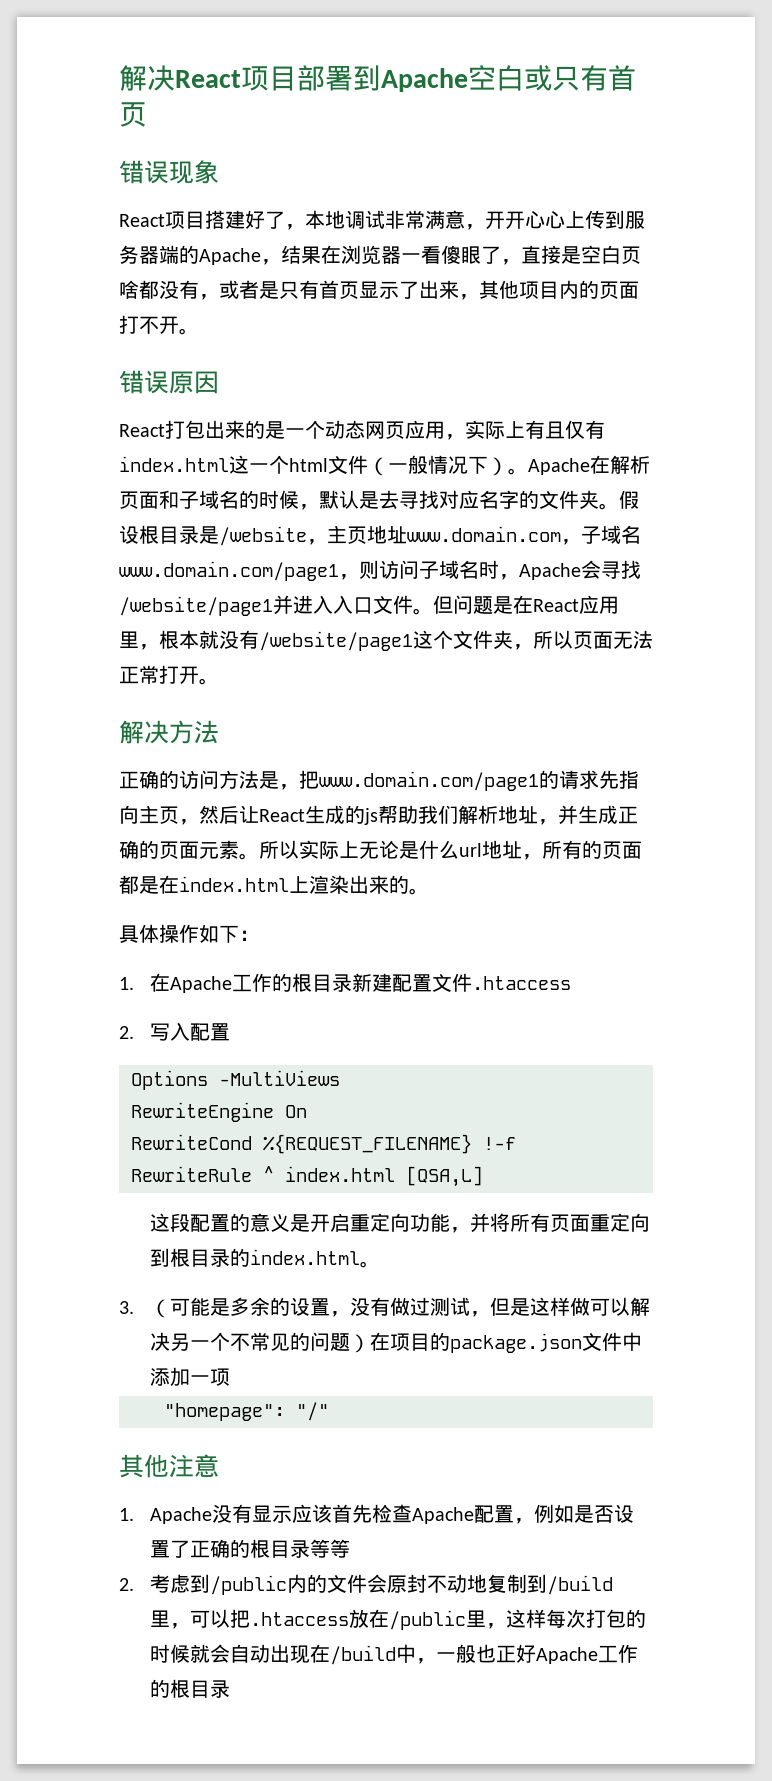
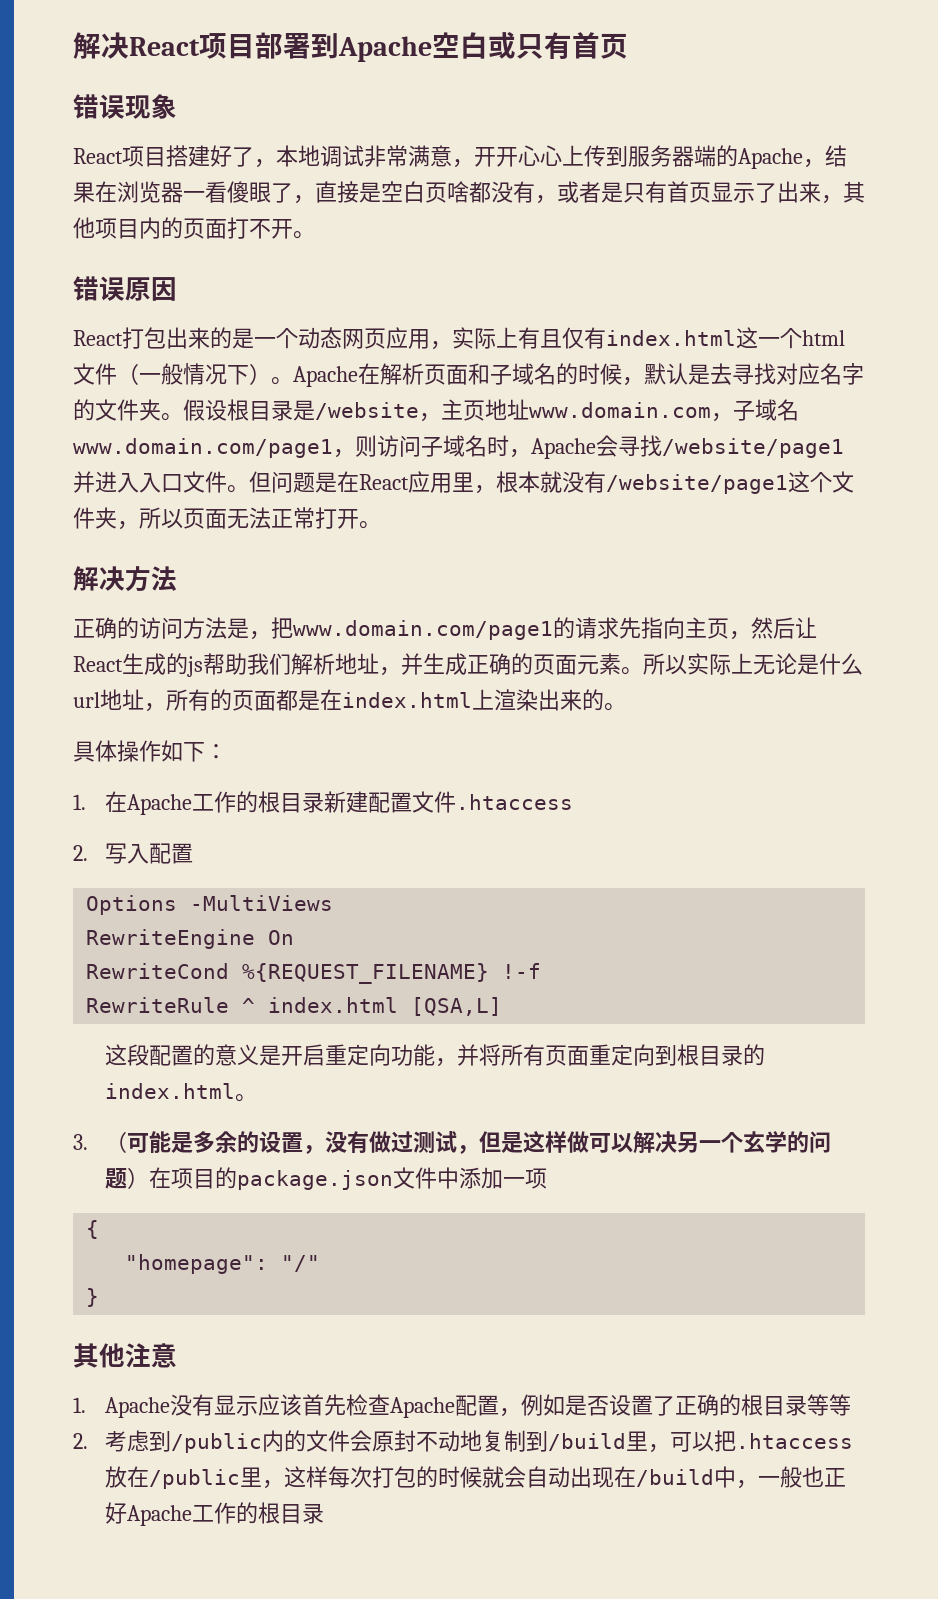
- 3.（可能是多余的设置，没有做过测试，但是这样做可以解决另一个不常见的问题）在项目的package.json文件中添加一项
+ 3.（可能是多余的设置，没有做过测试，但是这样做可以解决另一个玄学的问题）在项目的package.json文件中添加一项
+ {
+ }

